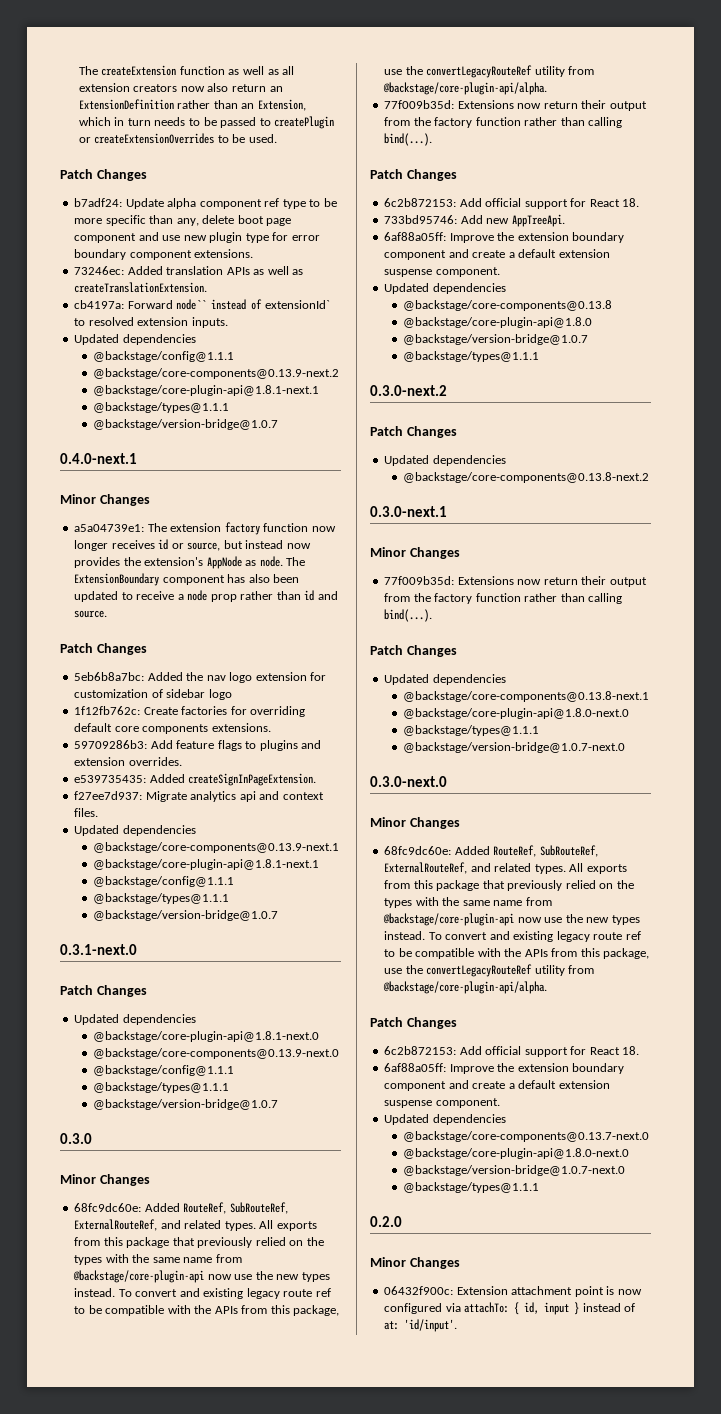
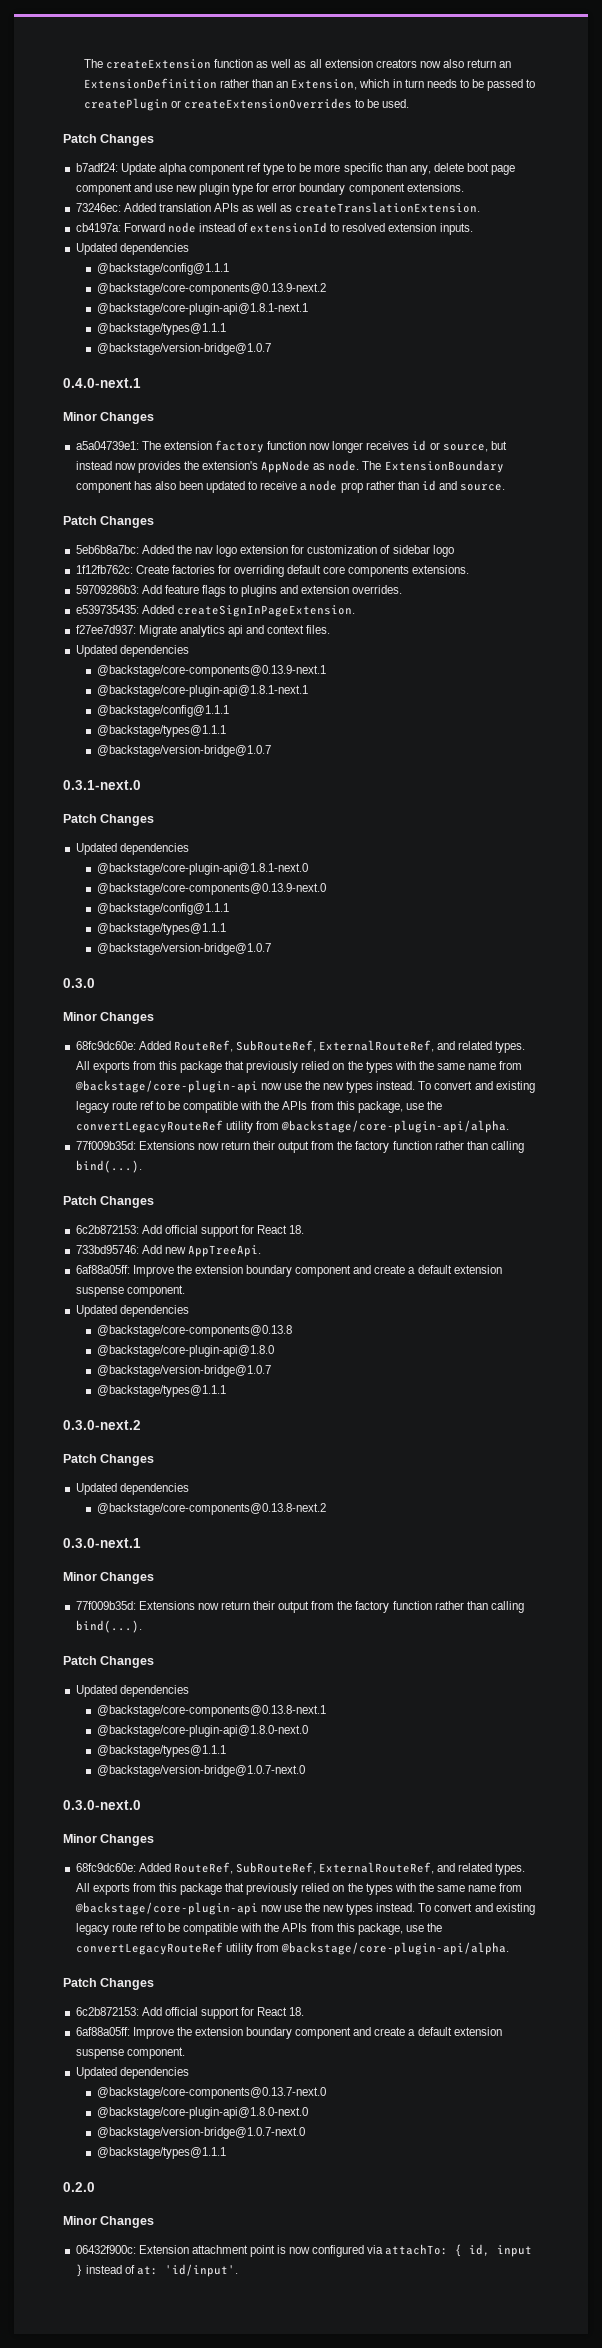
- cb4197a: Forward node`` instead of extensionId` to resolved extension inputs.
+ cb4197a: Forward node instead of extensionId to resolved extension inputs.

